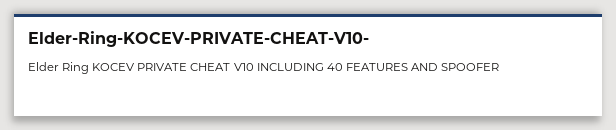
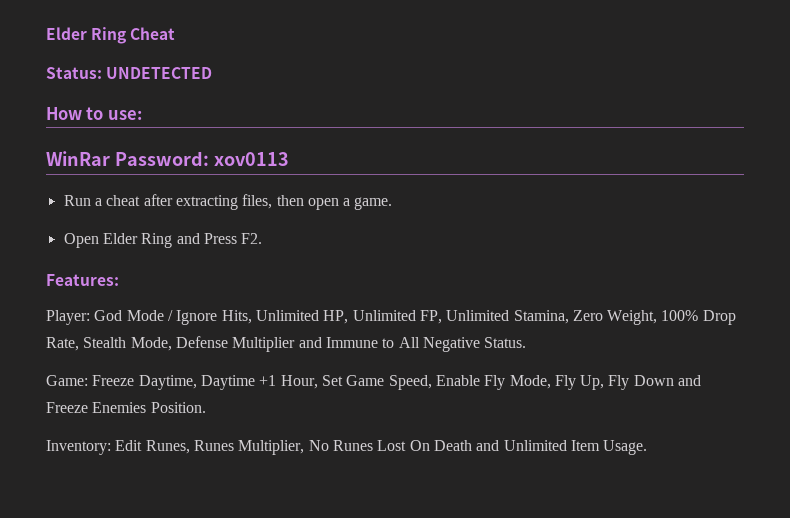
- Elder-Ring-KOCEV-PRIVATE-CHEAT-V10-
- Elder Ring KOCEV PRIVATE CHEAT V10 INCLUDING 40 FEATURES AND SPOOFER
+ Elder Ring Cheat
+ Status: UNDETECTED
+ How to use:
+ WinRar Password: xov0113
+ Run a cheat after extracting files, then open a game.
+ Open Elder Ring and Press F2.
+ Features:
+ Player: God Mode / Ignore Hits, Unlimited HP, Unlimited FP, Unlimited Stamina, Zero Weight, 100% Drop Rate, Stealth Mode, Defense Multiplier and Immune to All Negative Status.
+ Game: Freeze Daytime, Daytime +1 Hour, Set Game Speed, Enable Fly Mode, Fly Up, Fly Down and Freeze Enemies Position.
+ Inventory: Edit Runes, Runes Multiplier, No Runes Lost On Death and Unlimited Item Usage.

